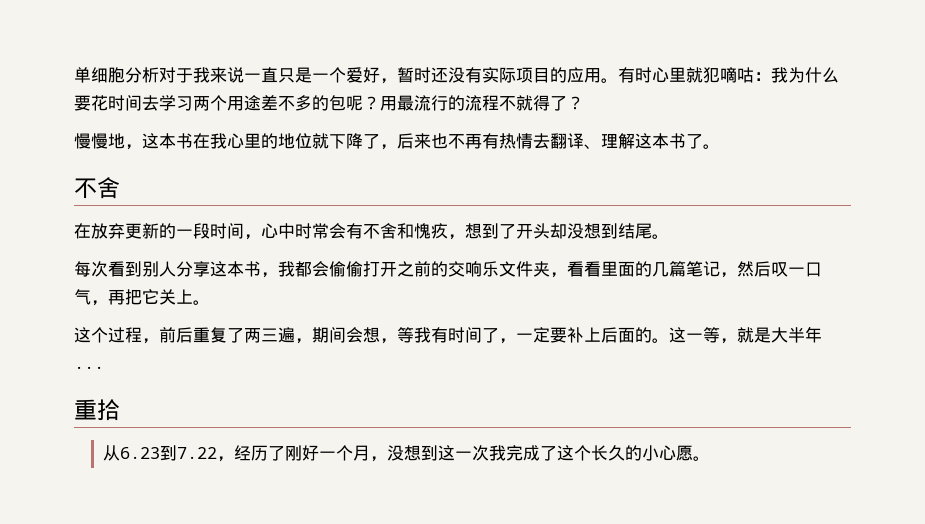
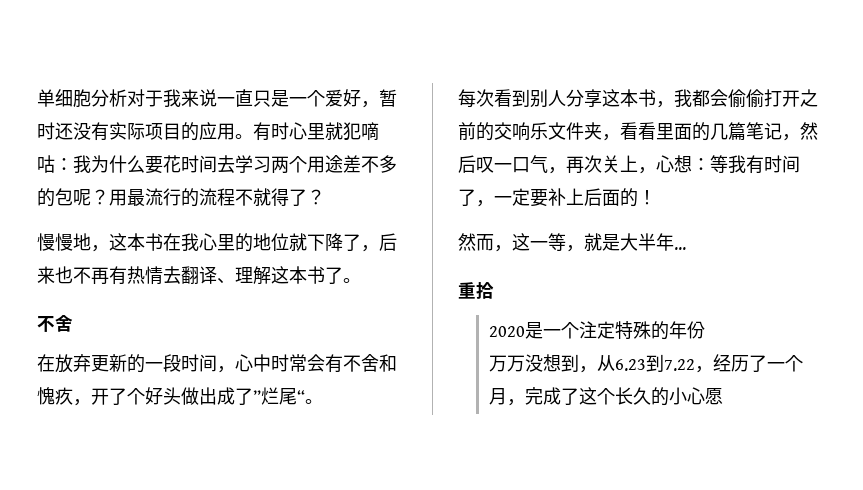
- 在放弃更新的一段时间，心中时常会有不舍和愧疚，想到了开头却没想到结尾。
+ 在放弃更新的一段时间，心中时常会有不舍和愧疚，开了个好头做出成了”烂尾“。
- 每次看到别人分享这本书，我都会偷偷打开之前的交响乐文件夹，看看里面的几篇笔记，然后叹一口气，再把它关上。
- 这个过程，前后重复了两三遍，期间会想，等我有时间了，一定要补上后面的。这一等，就是大半年...
+ 每次看到别人分享这本书，我都会偷偷打开之前的交响乐文件夹，看看里面的几篇笔记，然后叹一口气，再次关上，心想：等我有时间了，一定要补上后面的！
+ 然而，这一等，就是大半年...
- 从6.23到7.22，经历了刚好一个月，没想到这一次我完成了这个长久的小心愿。
+ 2020是一个注定特殊的年份
+ 万万没想到，从6.23到7.22，经历了一个月，完成了这个长久的小心愿

